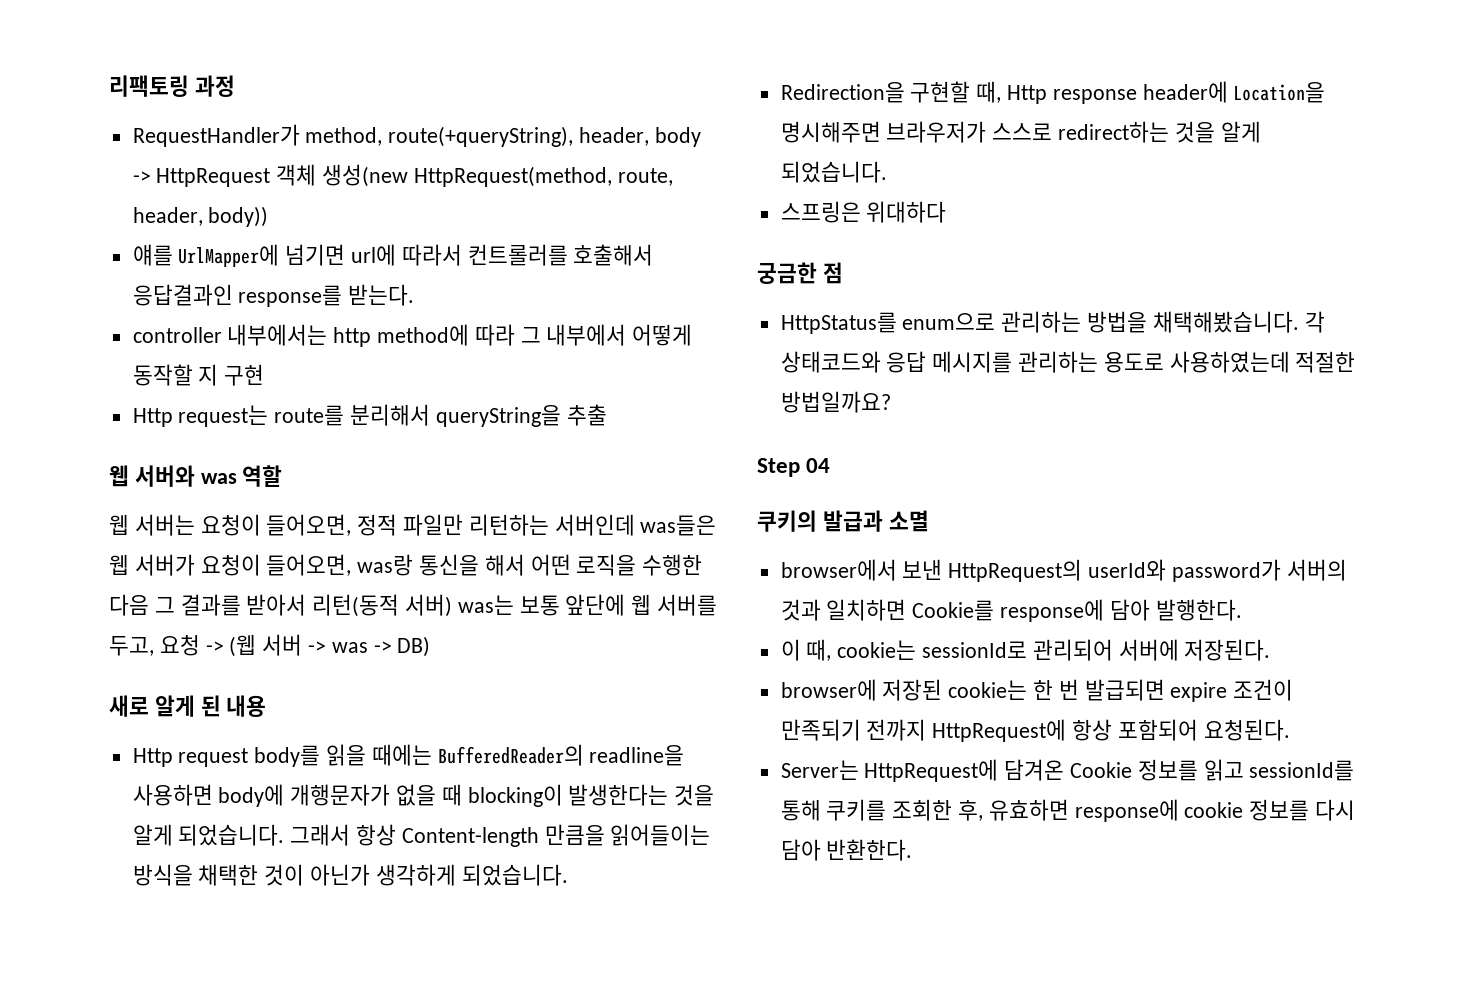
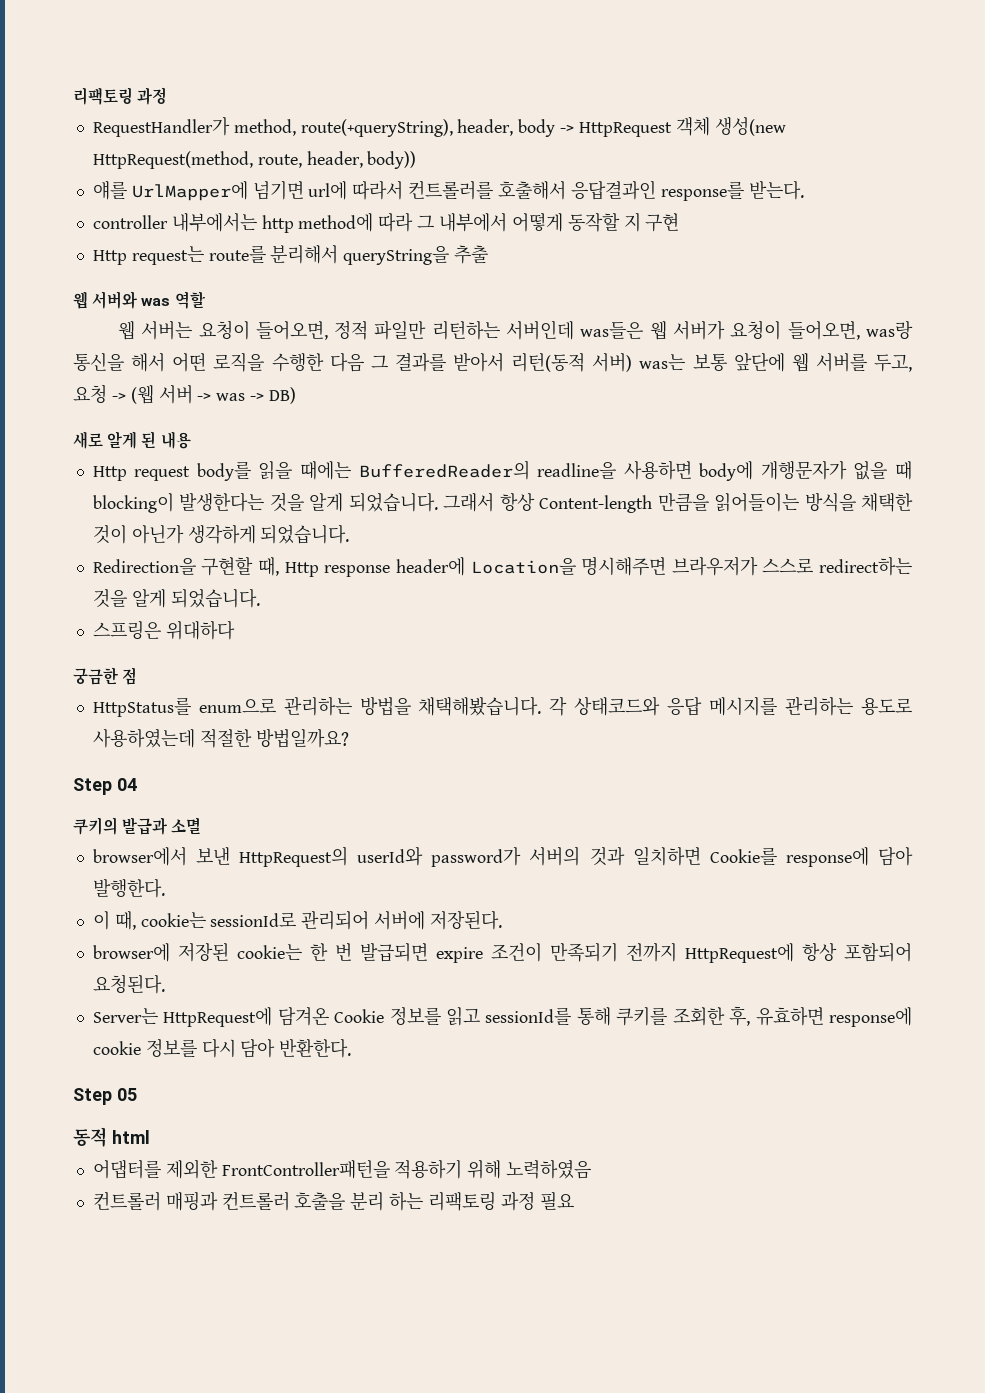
+ Step 05
+ 동적 html
+ 어댑터를 제외한 FrontController패턴을 적용하기 위해 노력하였음
+ 컨트롤러 매핑과 컨트롤러 호출을 분리 하는 리팩토링 과정 필요

